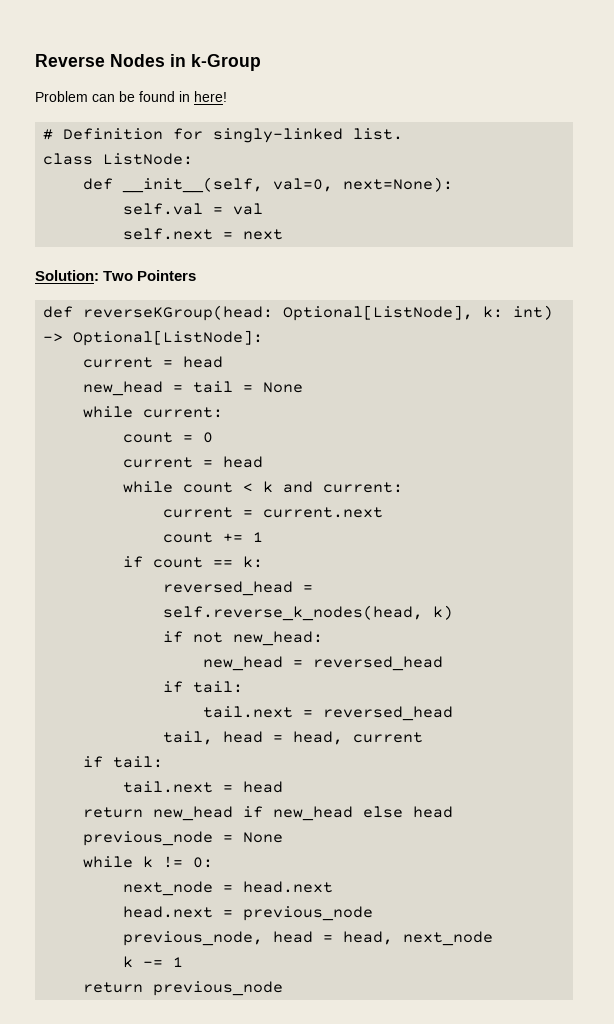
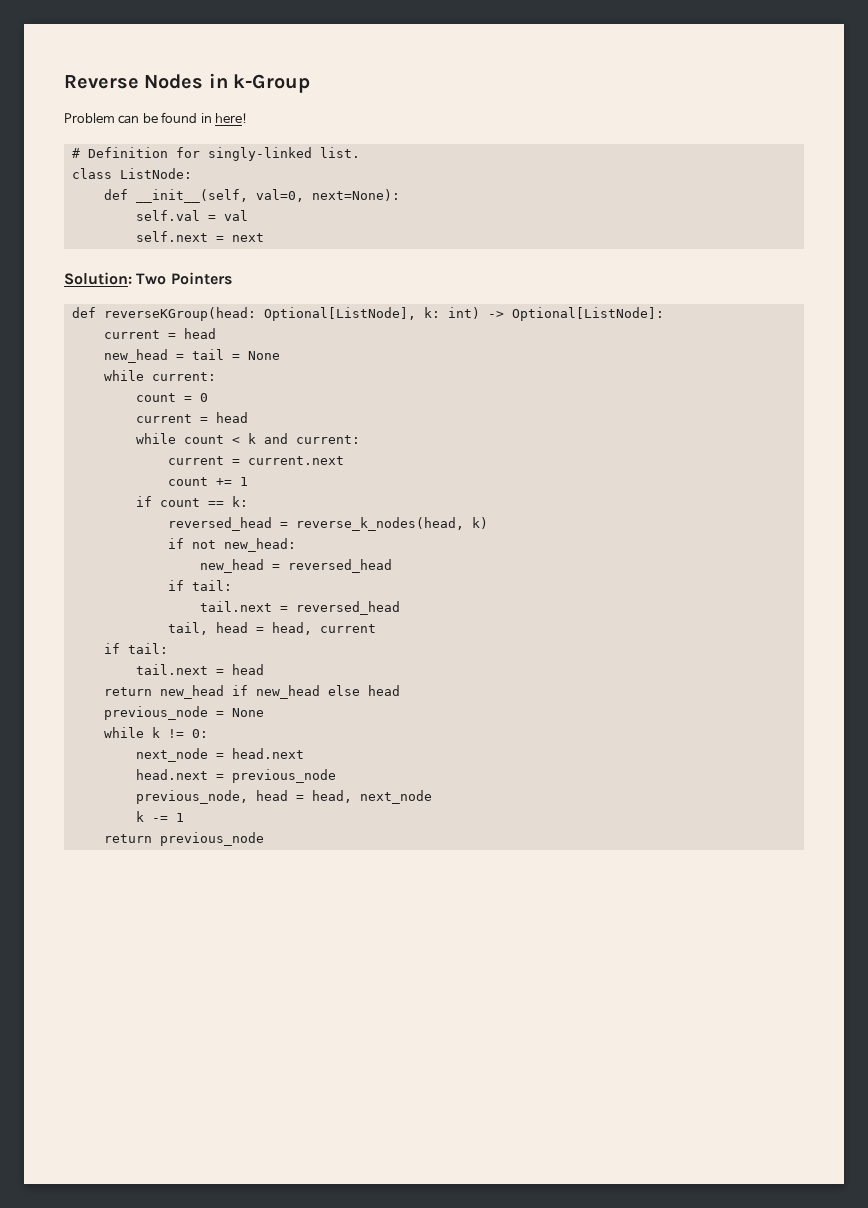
- reversed_head = self.reverse_k_nodes(head, k)
+ reversed_head = reverse_k_nodes(head, k)

